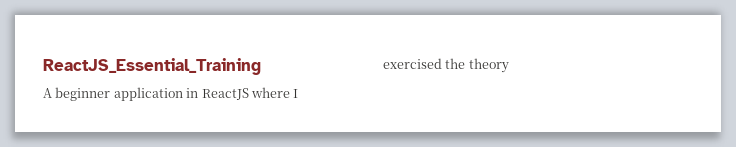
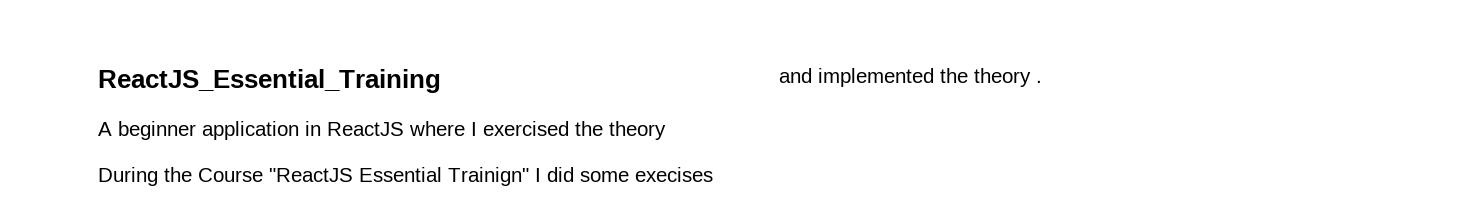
+ During the Course "ReactJS Essential Trainign" I did some execises and implemented the theory .

